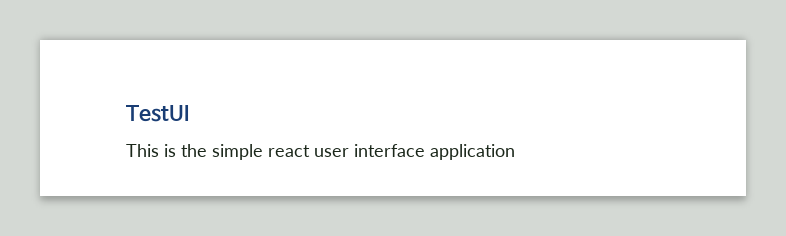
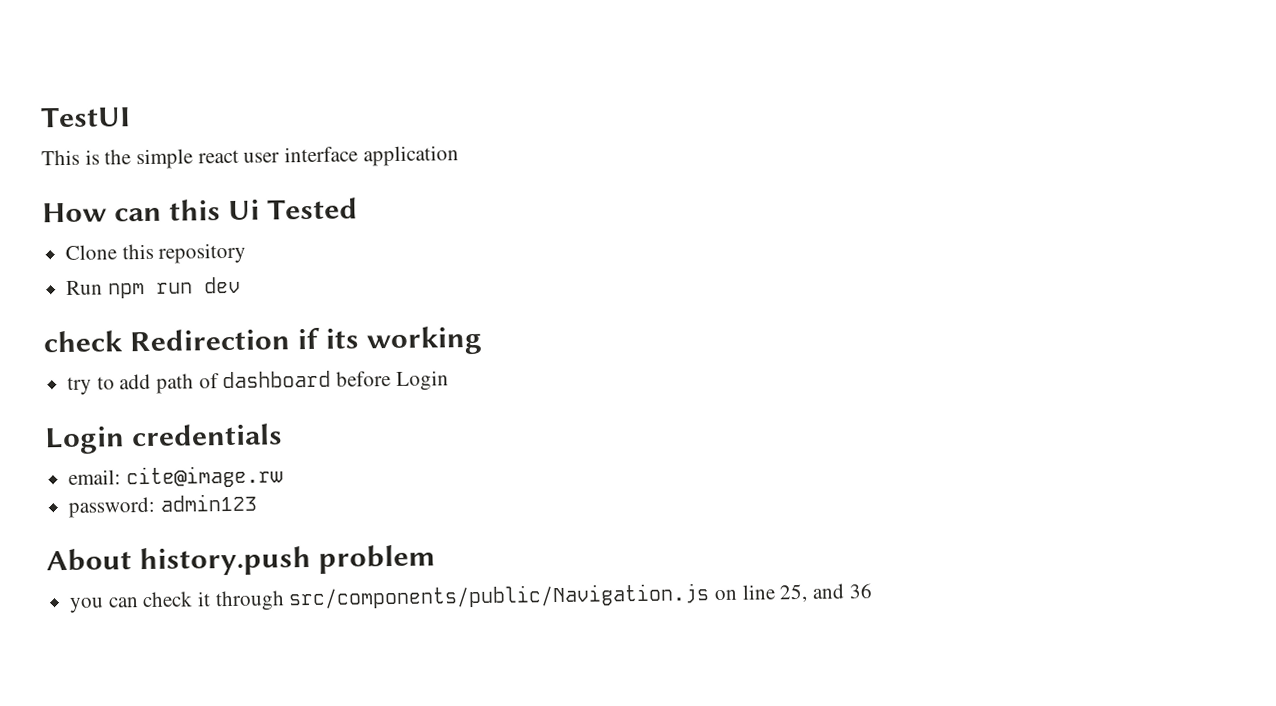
+ How can this Ui Tested
+ Clone this repository
+ Run npm run dev
+ check Redirection if its working
+ try to add path of dashboard before Login
+ Login credentials
+ email: cite@image.rw
+ password: admin123
+ About history.push problem
+ you can check it through src/components/public/Navigation.js on line 25, and 36

